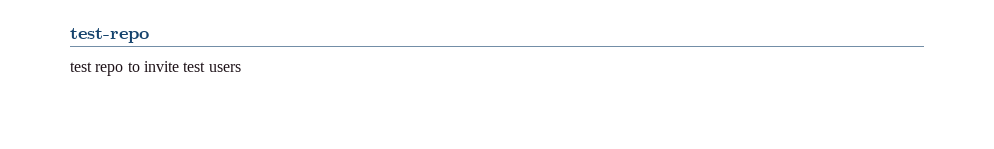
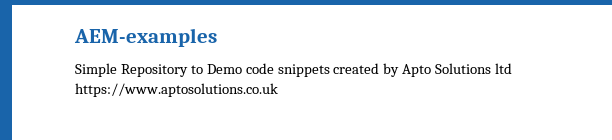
- test-repo
- test repo to invite test users
+ AEM-examples
+ Simple Repository to Demo code snippets created by Apto Solutions ltd https://www.aptosolutions.co.uk

